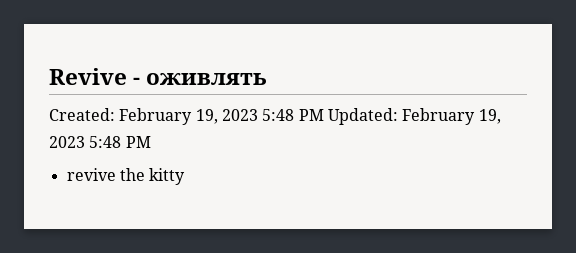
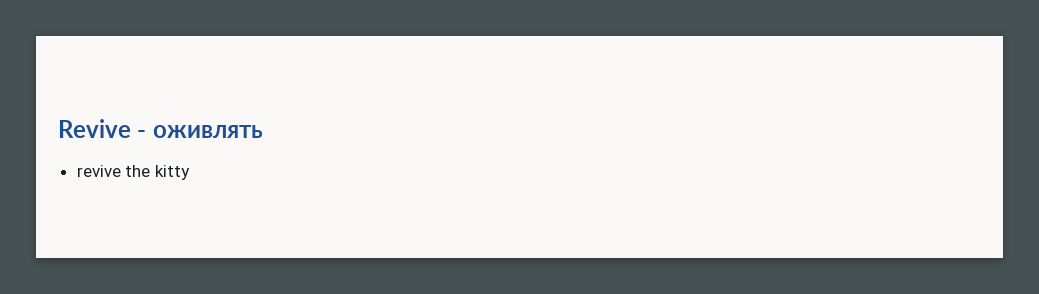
- Created: February 19, 2023 5:48 PM Updated: February 19, 2023 5:48 PM

